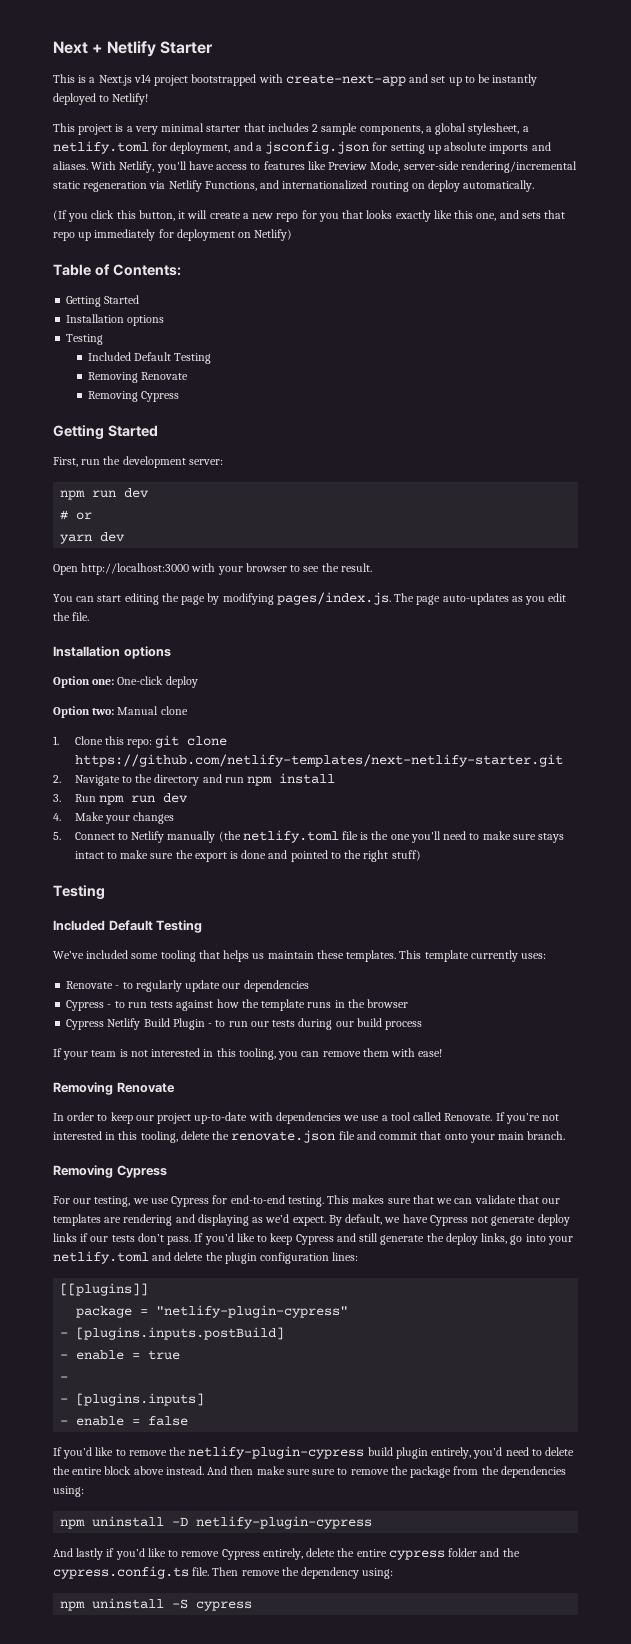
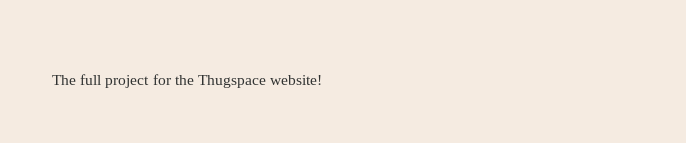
- Next + Netlify Starter
- This is a Next.js v14 project bootstrapped with create-next-app and set up to be instantly deployed to Netlify!
- This project is a very minimal starter that includes 2 sample components, a global stylesheet, a netlify.toml for deployment, and a jsconfig.json for setting up absolute imports and aliases. With Netlify, you'll have access to features like Preview Mode, server-side rendering/incremental static regeneration via Netlify Functions, and internationalized routing on deploy automatically.
- (If you click this button, it will create a new repo for you that looks exactly like this one, and sets that repo up immediately for deployment on Netlify)
- Table of Contents:
- Getting Started
- Installation options
- Testing
- Included Default Testing
- Removing Renovate
- Removing Cypress
- Getting Started
- First, run the development server:
- npm run dev
- # or
- yarn dev
- Open http://localhost:3000 with your browser to see the result.
- You can start editing the page by modifying pages/index.js. The page auto-updates as you edit the file.
- Installation options
- Option one: One-click deploy
- Option two: Manual clone
- 1. Clone this repo: git clone https://github.com/netlify-templates/next-netlify-starter.git
- 2. Navigate to the directory and run npm install
- 3. Run npm run dev
- 4. Make your changes
- 5. Connect to Netlify manually (the netlify.toml file is the one you'll need to make sure stays intact to make sure the export is done and pointed to the right stuff)
- Testing
- Included Default Testing
- We’ve included some tooling that helps us maintain these templates. This template currently uses:
- Renovate - to regularly update our dependencies
- Cypress - to run tests against how the template runs in the browser
- Cypress Netlify Build Plugin - to run our tests during our build process
- If your team is not interested in this tooling, you can remove them with ease!
- Removing Renovate
- In order to keep our project up-to-date with dependencies we use a tool called Renovate. If you’re not interested in this tooling, delete the renovate.json file and commit that onto your main branch.
- Removing Cypress
- For our testing, we use Cypress for end-to-end testing. This makes sure that we can validate that our templates are rendering and displaying as we’d expect. By default, we have Cypress not generate deploy links if our tests don’t pass. If you’d like to keep Cypress and still generate the deploy links, go into your netlify.toml and delete the plugin configuration lines:
- [[plugins]]
- package = "netlify-plugin-cypress"
- - [plugins.inputs.postBuild]
- - enable = true
- -
- - [plugins.inputs]
- - enable = false
- If you’d like to remove the netlify-plugin-cypress build plugin entirely, you’d need to delete the entire block above instead. And then make sure sure to remove the package from the dependencies using:
- npm uninstall -D netlify-plugin-cypress
- And lastly if you’d like to remove Cypress entirely, delete the entire cypress folder and the cypress.config.ts file. Then remove the dependency using:
- npm uninstall -S cypress
+ The full project for the Thugspace website!

